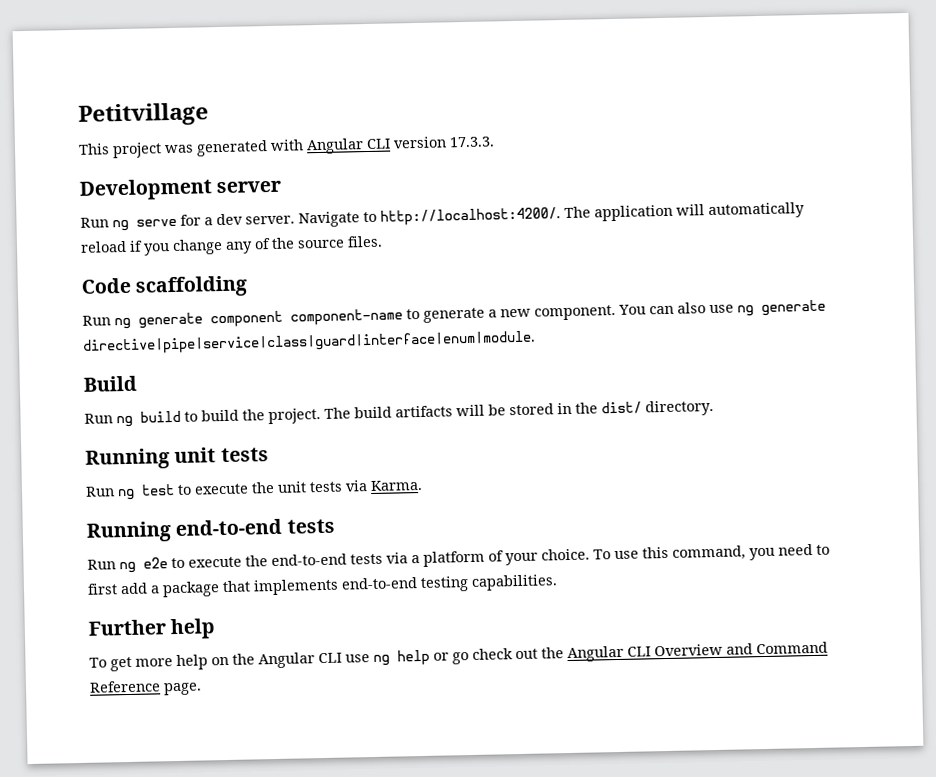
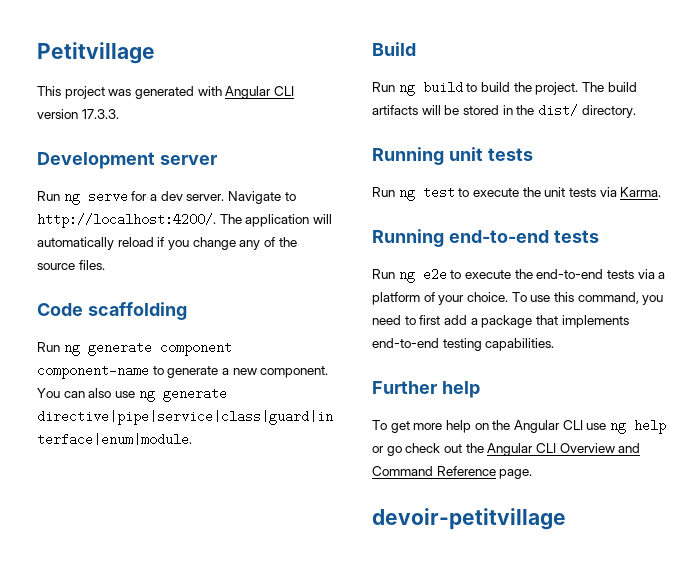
+ devoir-petitvillage

